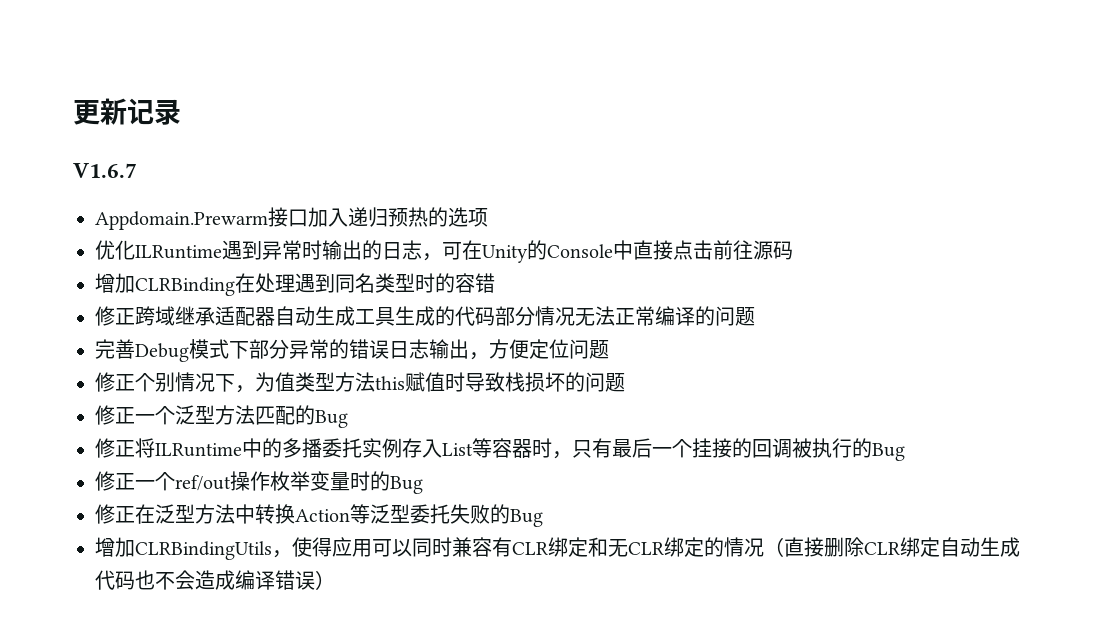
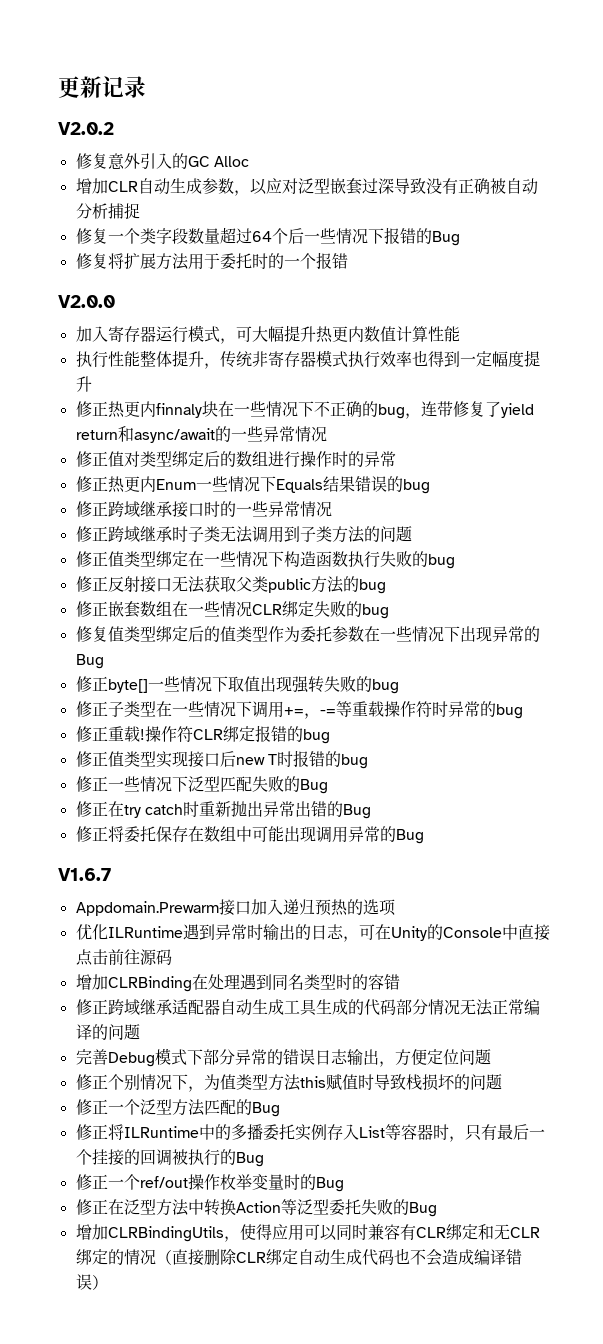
+ V2.0.2
+ 修复意外引入的GC Alloc
+ 增加CLR自动生成参数，以应对泛型嵌套过深导致没有正确被自动分析捕捉
+ 修复一个类字段数量超过64个后一些情况下报错的Bug
+ 修复将扩展方法用于委托时的一个报错
+ V2.0.0
+ 加入寄存器运行模式，可大幅提升热更内数值计算性能
+ 执行性能整体提升，传统非寄存器模式执行效率也得到一定幅度提升
+ 修正热更内finnaly块在一些情况下不正确的bug，连带修复了yield return和async/await的一些异常情况
+ 修正值对类型绑定后的数组进行操作时的异常
+ 修正热更内Enum一些情况下Equals结果错误的bug
+ 修正跨域继承接口时的一些异常情况
+ 修正跨域继承时子类无法调用到子类方法的问题
+ 修正值类型绑定在一些情况下构造函数执行失败的bug
+ 修正反射接口无法获取父类public方法的bug
+ 修正嵌套数组在一些情况CLR绑定失败的bug
+ 修复值类型绑定后的值类型作为委托参数在一些情况下出现异常的Bug
+ 修正byte[]一些情况下取值出现强转失败的bug
+ 修正子类型在一些情况下调用+=，-=等重载操作符时异常的bug
+ 修正重载!操作符CLR绑定报错的bug
+ 修正值类型实现接口后new T时报错的bug
+ 修正一些情况下泛型匹配失败的Bug
+ 修正在try catch时重新抛出异常出错的Bug
+ 修正将委托保存在数组中可能出现调用异常的Bug

